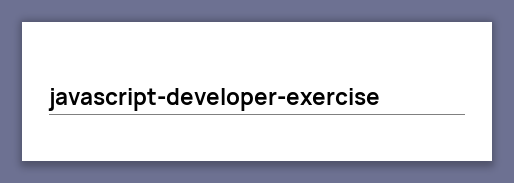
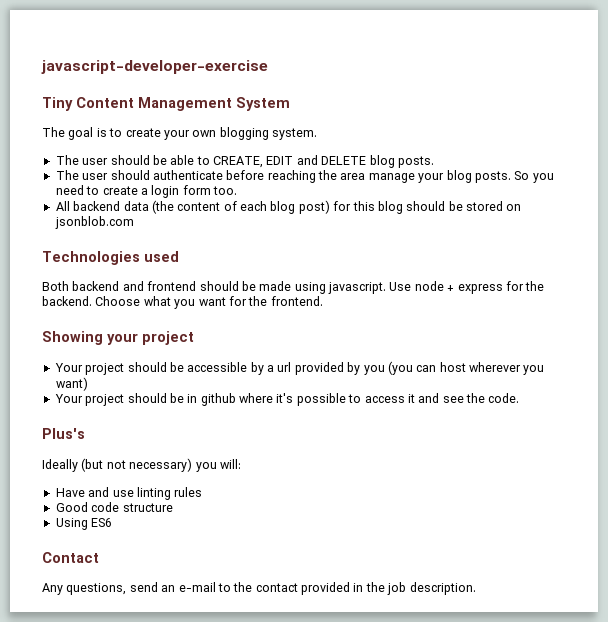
+ Tiny Content Management System
+ The goal is to create your own blogging system.
+ The user should be able to CREATE, EDIT and DELETE blog posts.
+ The user should authenticate before reaching the area manage your blog posts. So you need to create a login form too.
+ All backend data (the content of each blog post) for this blog should be stored on jsonblob.com
+ Technologies used
+ Both backend and frontend should be made using javascript. Use node + express for the backend. Choose what you want for the frontend.
+ Showing your project
+ Your project should be accessible by a url provided by you (you can host wherever you want)
+ Your project should be in github where it's possible to access it and see the code.
+ Plus's
+ Ideally (but not necessary) you will:
+ Have and use linting rules
+ Good code structure
+ Using ES6
+ Contact
+ Any questions, send an e-mail to the contact provided in the job description.

